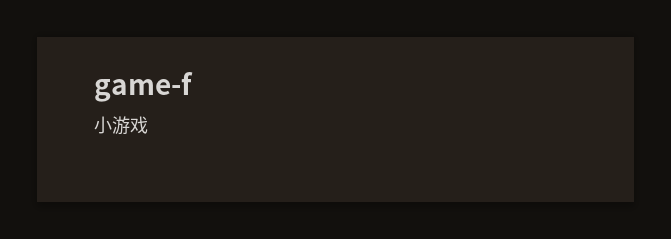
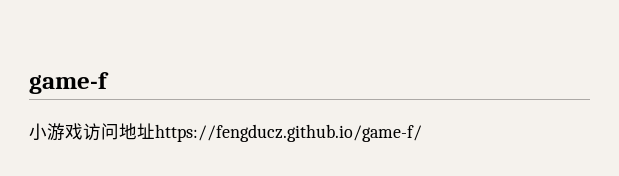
- 小游戏
+ 小游戏访问地址https://fengducz.github.io/game-f/

